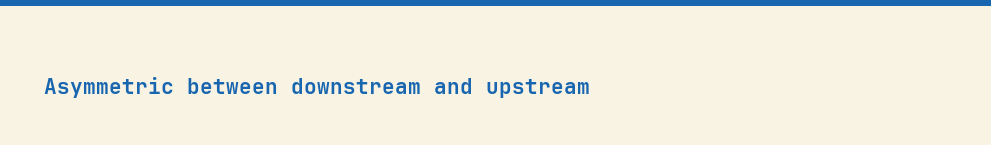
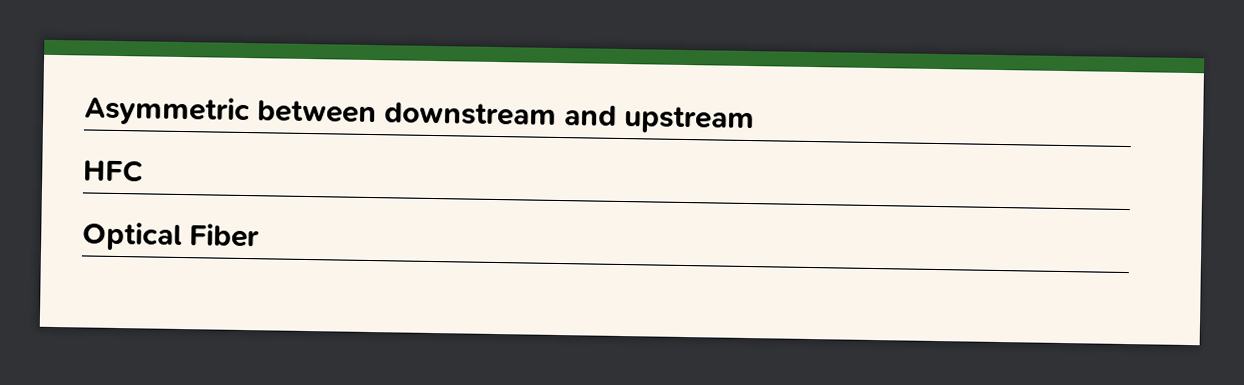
+ HFC
+ Optical Fiber

